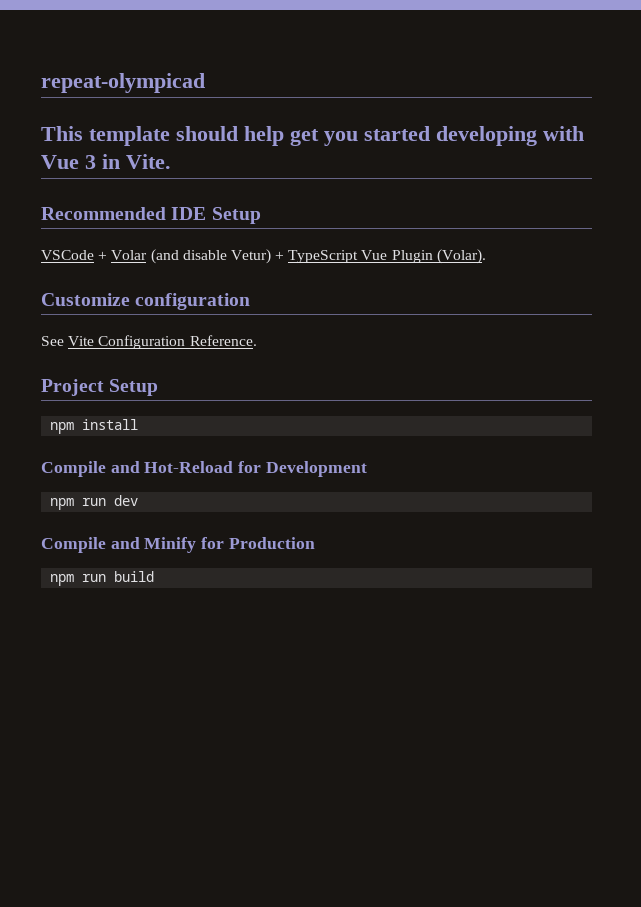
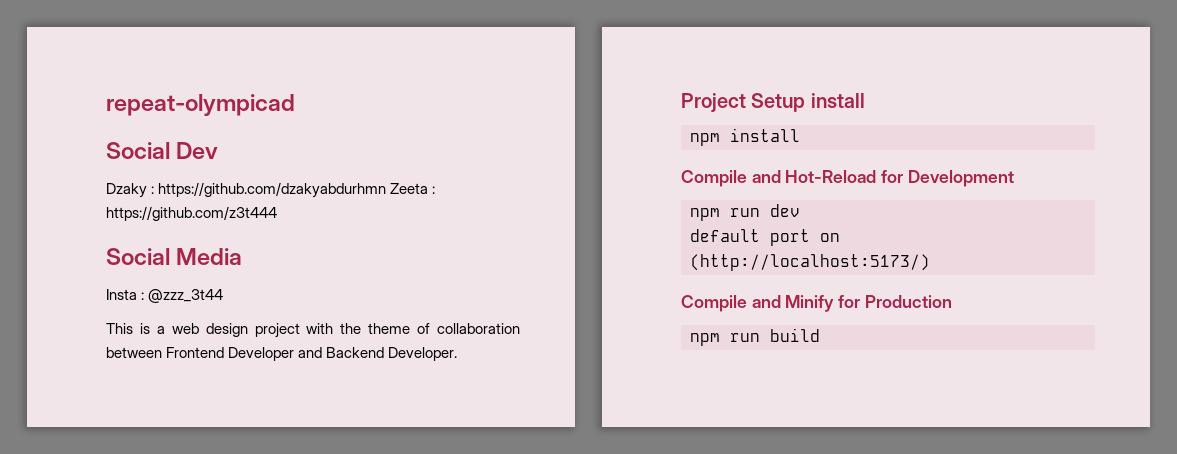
- This template should help get you started developing with Vue 3 in Vite.
- Recommended IDE Setup
- VSCode + Volar (and disable Vetur) + TypeScript Vue Plugin (Volar).
- Customize configuration
- See Vite Configuration Reference.
+ Social Dev
+ Dzaky : https://github.com/dzakyabdurhmn Zeeta : https://github.com/z3t444
+ Social Media
+ Insta : @zzz_3t44
+ This is a web design project with the theme of collaboration between Frontend Developer and Backend Developer.
- Project Setup
+ Project Setup install
+ default port on (http://localhost:5173/)

